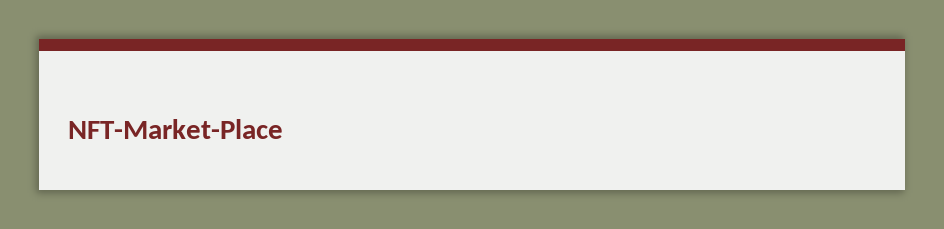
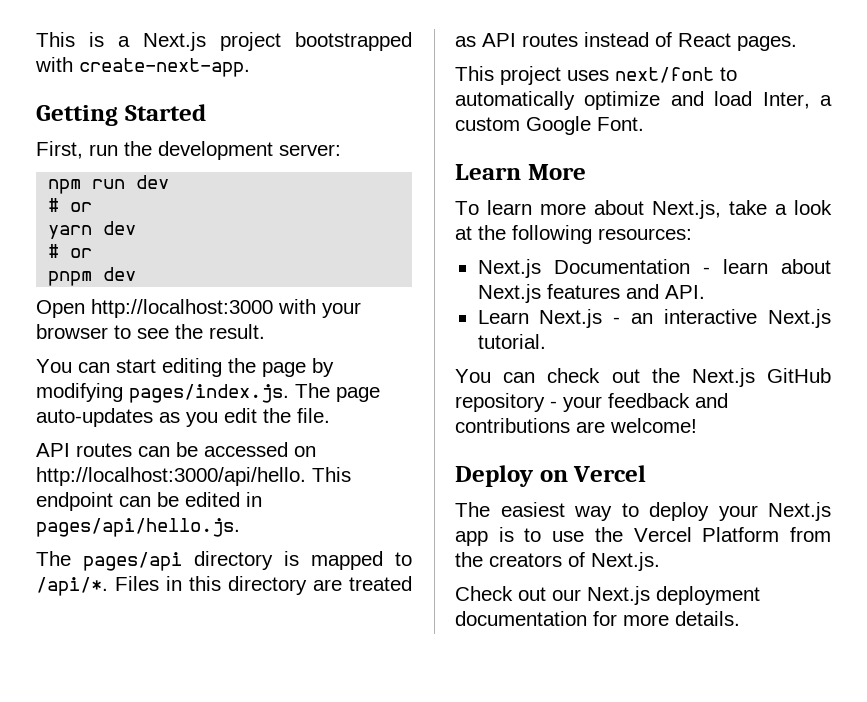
- NFT-Market-Place
+ This is a Next.js project bootstrapped with create-next-app.
+ Getting Started
+ First, run the development server:
+ npm run dev
+ # or
+ yarn dev
+ # or
+ pnpm dev
+ Open http://localhost:3000 with your browser to see the result.
+ You can start editing the page by modifying pages/index.js. The page auto-updates as you edit the file.
+ API routes can be accessed on http://localhost:3000/api/hello. This endpoint can be edited in pages/api/hello.js.
+ The pages/api directory is mapped to /api/*. Files in this directory are treated as API routes instead of React pages.
+ This project uses next/font to automatically optimize and load Inter, a custom Google Font.
+ Learn More
+ To learn more about Next.js, take a look at the following resources:
+ Next.js Documentation - learn about Next.js features and API.
+ Learn Next.js - an interactive Next.js tutorial.
+ You can check out the Next.js GitHub repository - your feedback and contributions are welcome!
+ Deploy on Vercel
+ The easiest way to deploy your Next.js app is to use the Vercel Platform from the creators of Next.js.
+ Check out our Next.js deployment documentation for more details.

